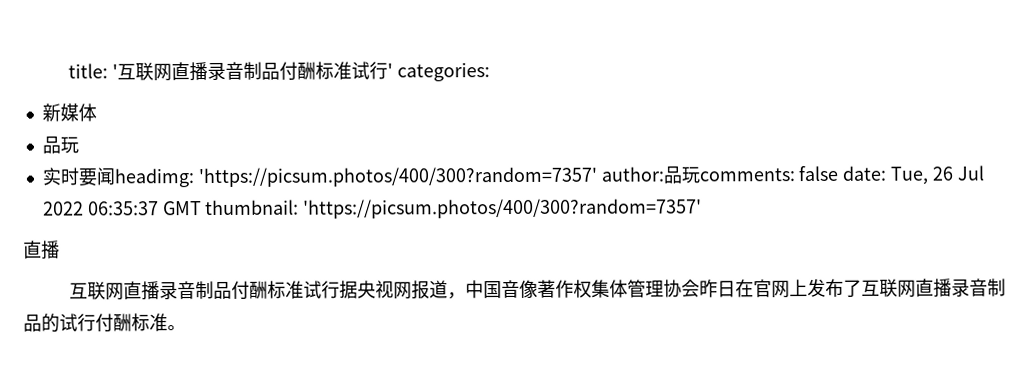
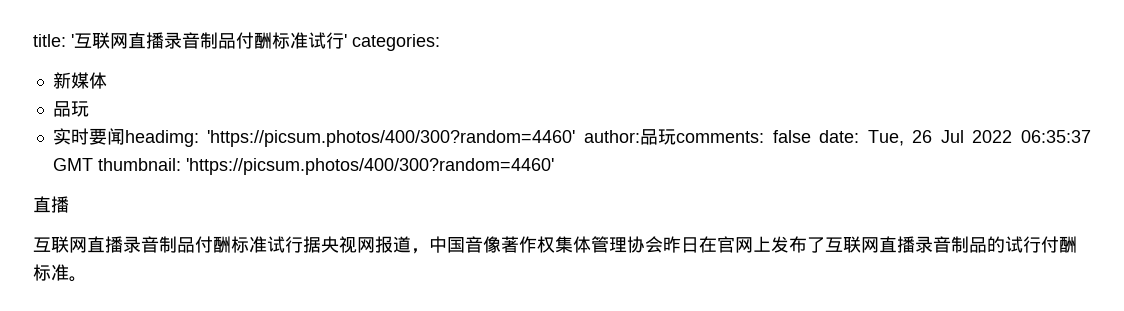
- 实时要闻headimg: 'https://picsum.photos/400/300?random=7357' author:品玩comments: false date: Tue, 26 Jul 2022 06:35:37 GMT thumbnail: 'https://picsum.photos/400/300?random=7357'
+ 实时要闻headimg: 'https://picsum.photos/400/300?random=4460' author:品玩comments: false date: Tue, 26 Jul 2022 06:35:37 GMT thumbnail: 'https://picsum.photos/400/300?random=4460'

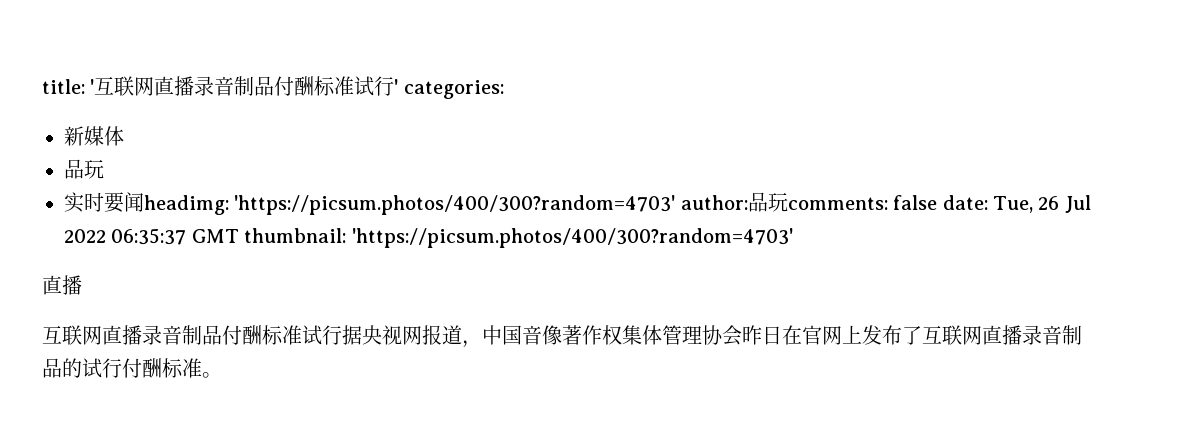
- 实时要闻headimg: 'https://picsum.photos/400/300?random=4460' author:品玩comments: false date: Tue, 26 Jul 2022 06:35:37 GMT thumbnail: 'https://picsum.photos/400/300?random=4460'
+ 实时要闻headimg: 'https://picsum.photos/400/300?random=4703' author:品玩comments: false date: Tue, 26 Jul 2022 06:35:37 GMT thumbnail: 'https://picsum.photos/400/300?random=4703'

